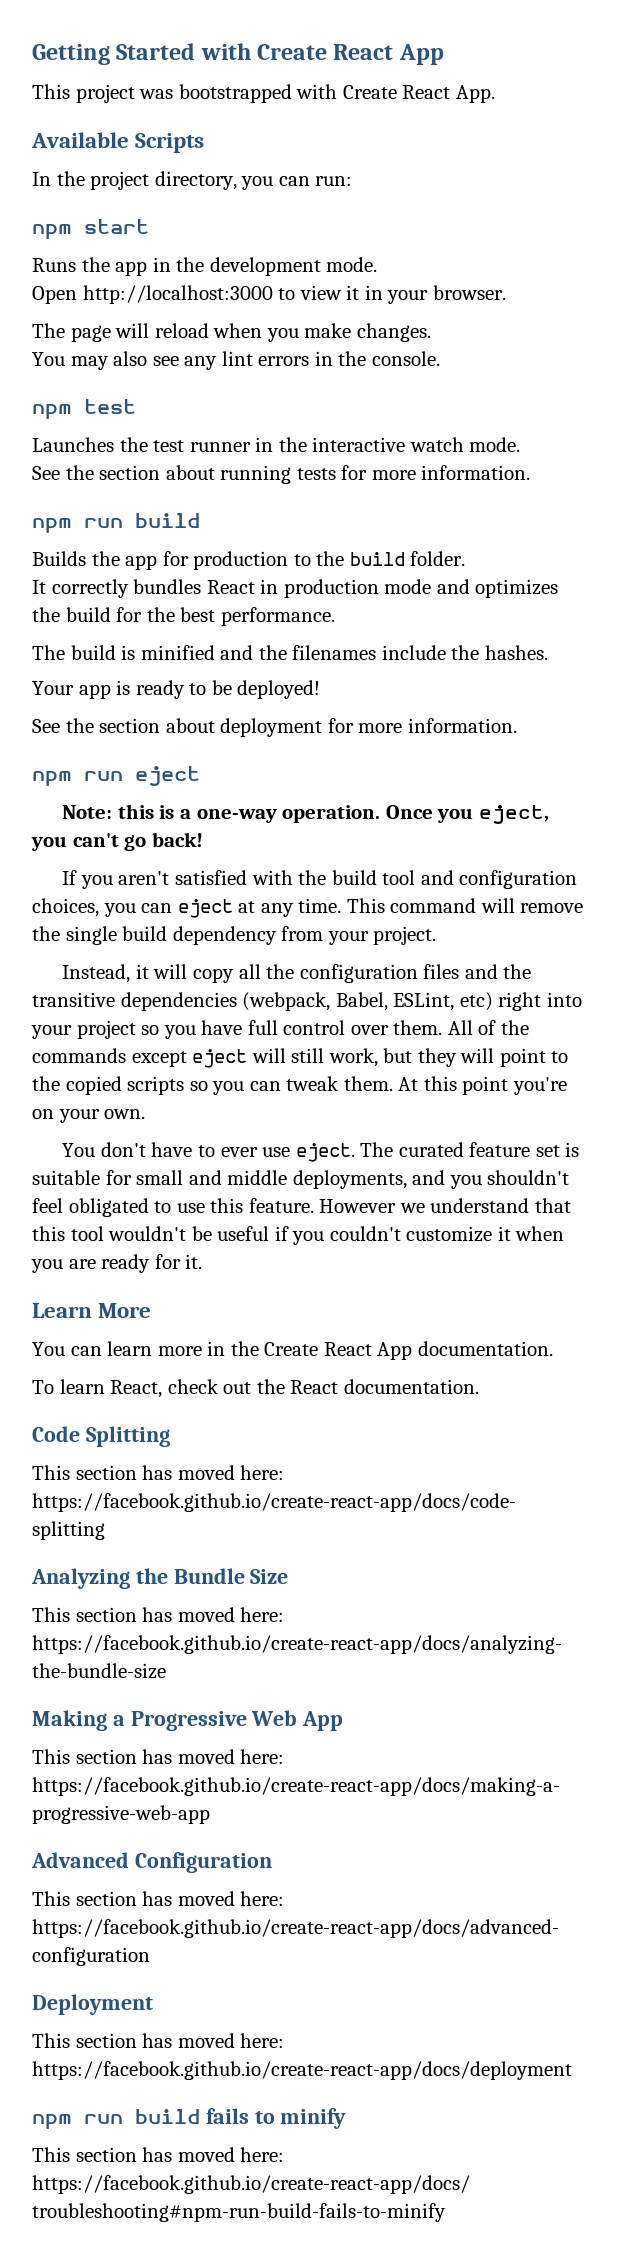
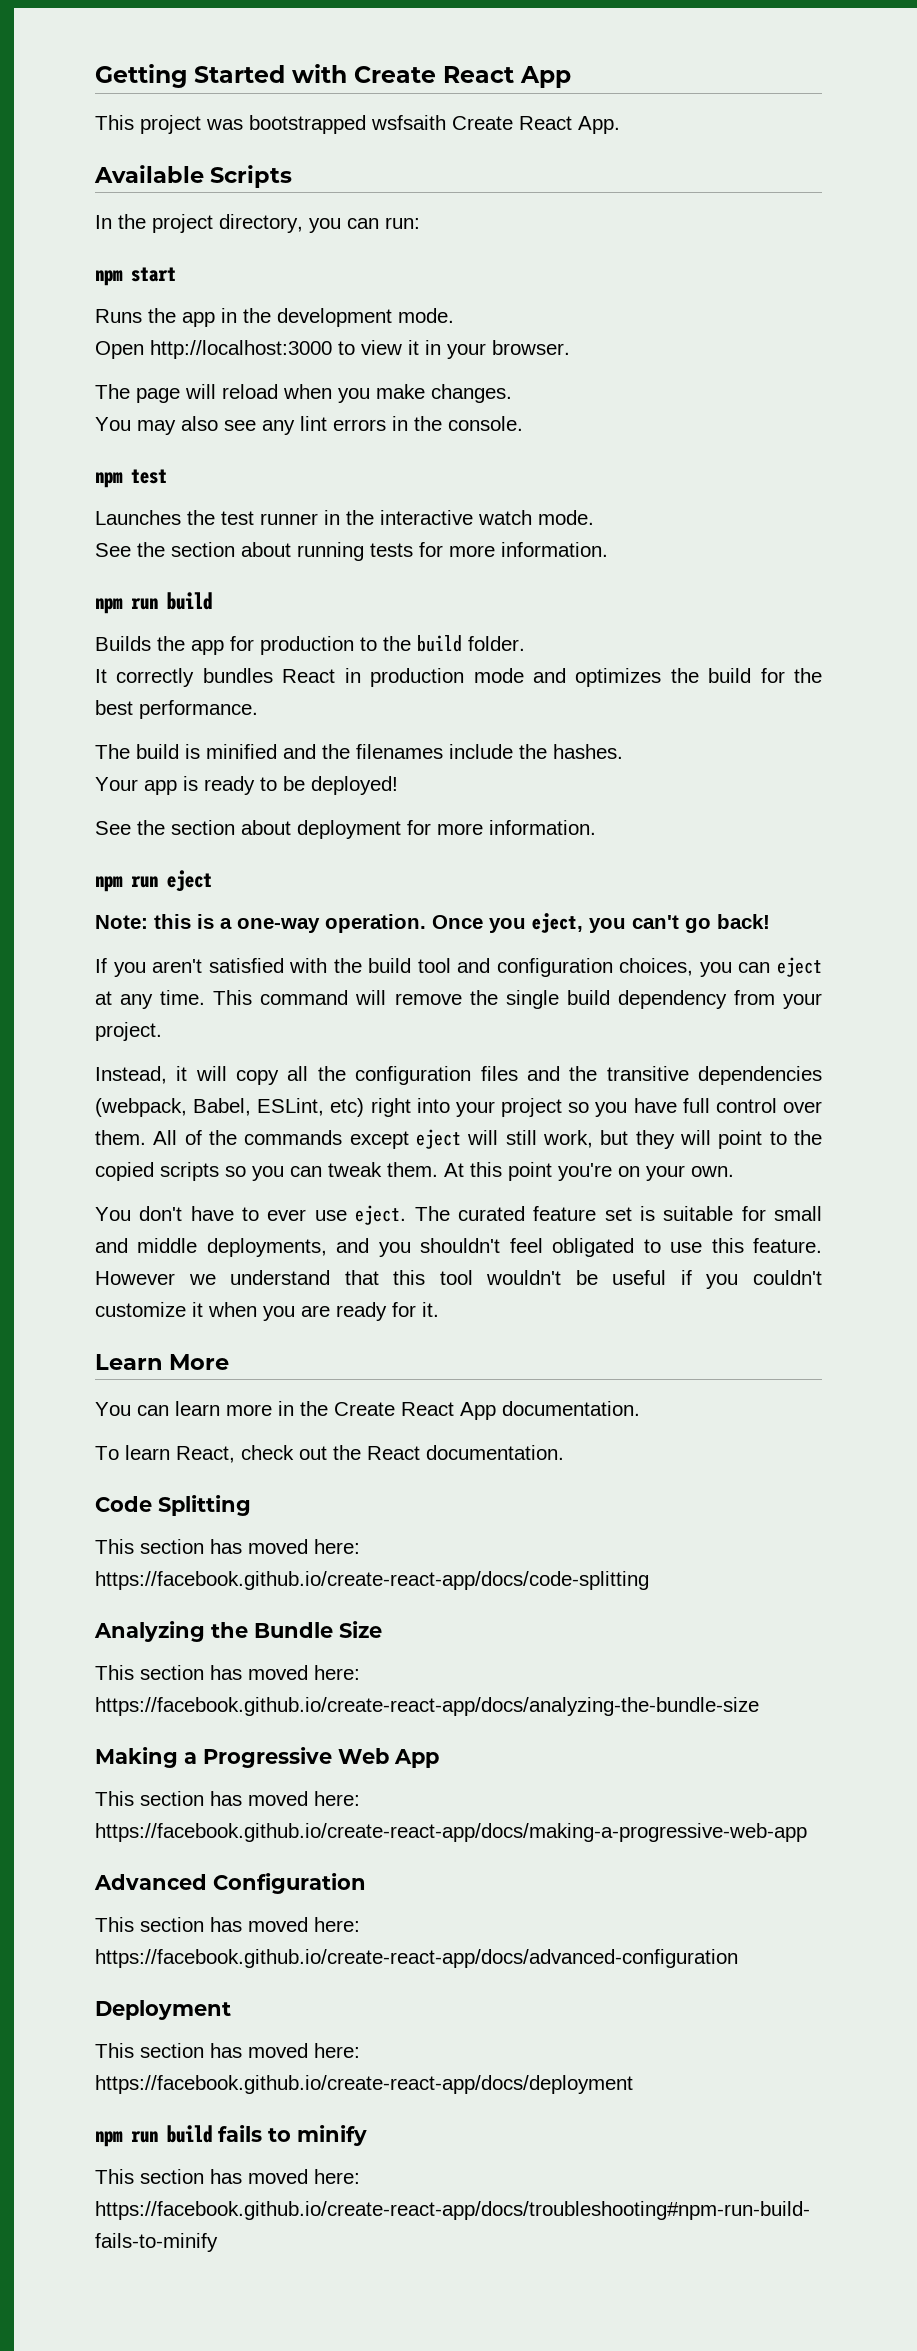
- This project was bootstrapped with Create React App.
+ This project was bootstrapped wsfsaith Create React App.

